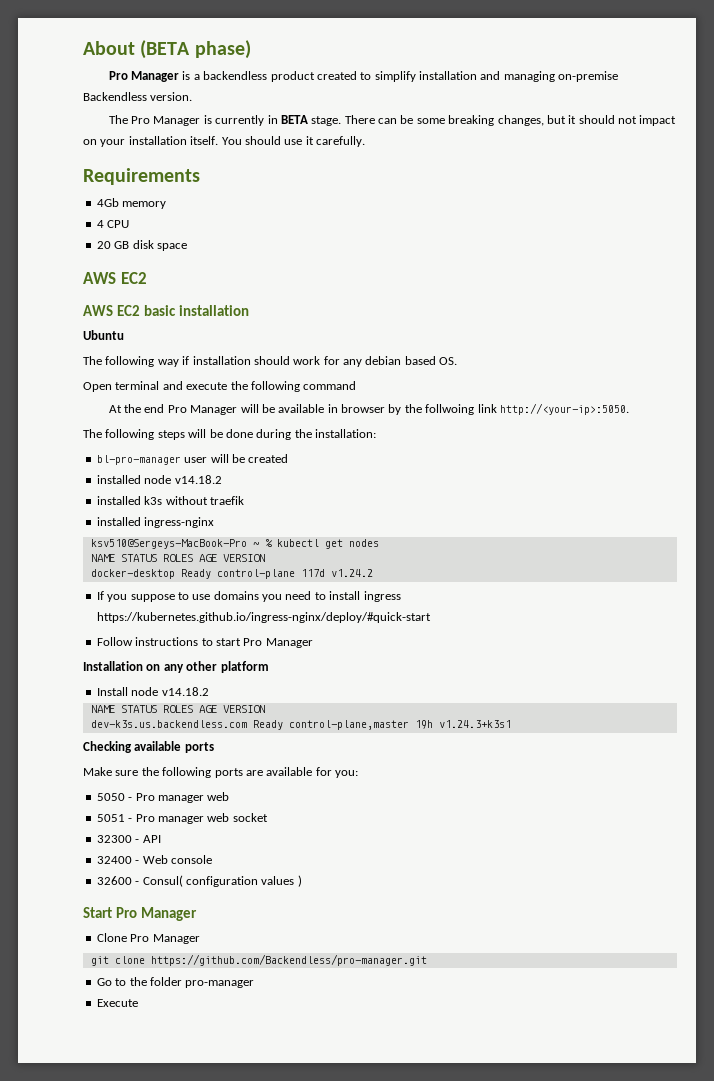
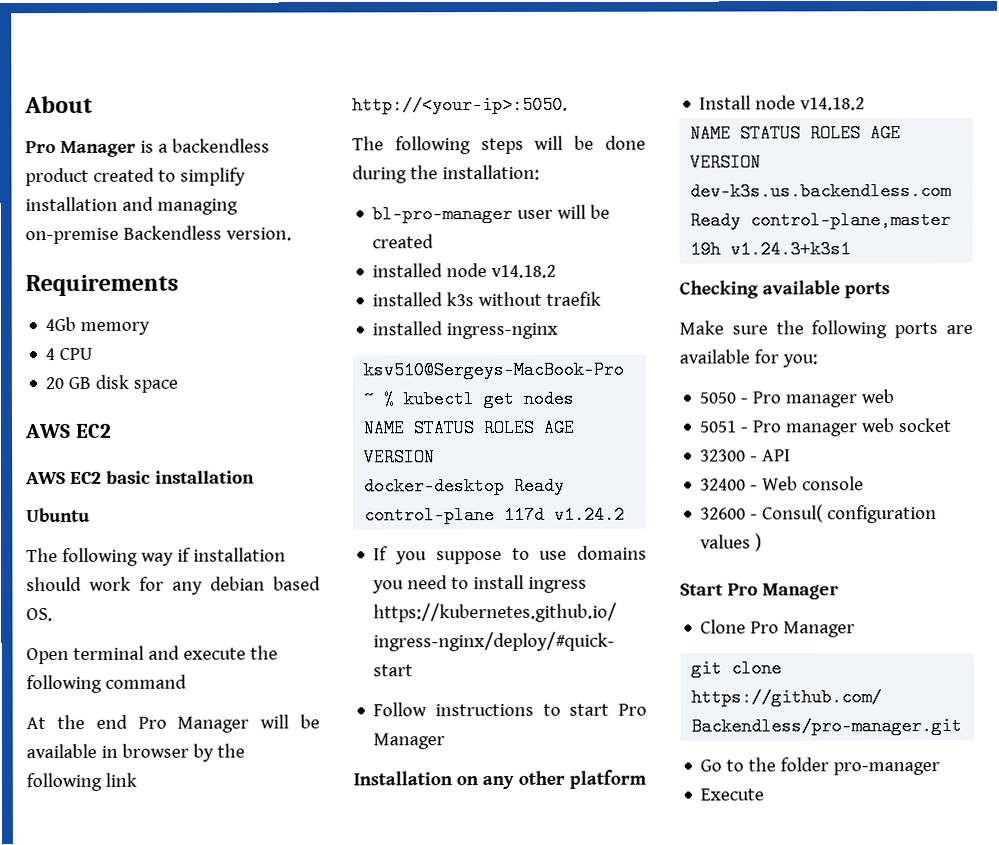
- About (BETA phase)
+ About
- The Pro Manager is currently in BETA stage. There can be some breaking changes, but it should not impact on your installation itself. You should use it carefully.
- At the end Pro Manager will be available in browser by the follwoing link http://<your-ip>:5050.
+ At the end Pro Manager will be available in browser by the following link http://<your-ip>:5050.

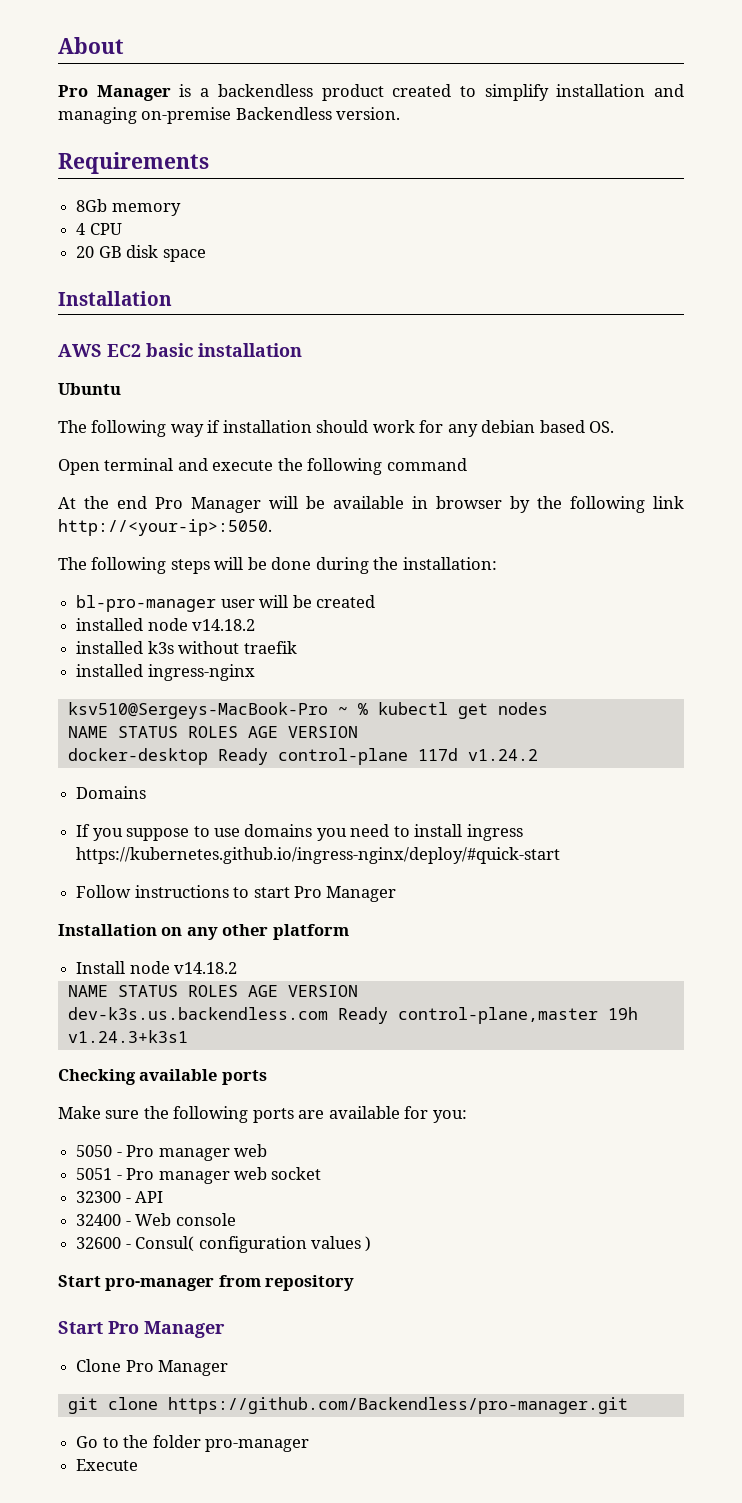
- 4Gb memory
+ 8Gb memory
  20 GB disk space
- AWS EC2
+ Installation
+ Domains
+ Start pro-manager from repository

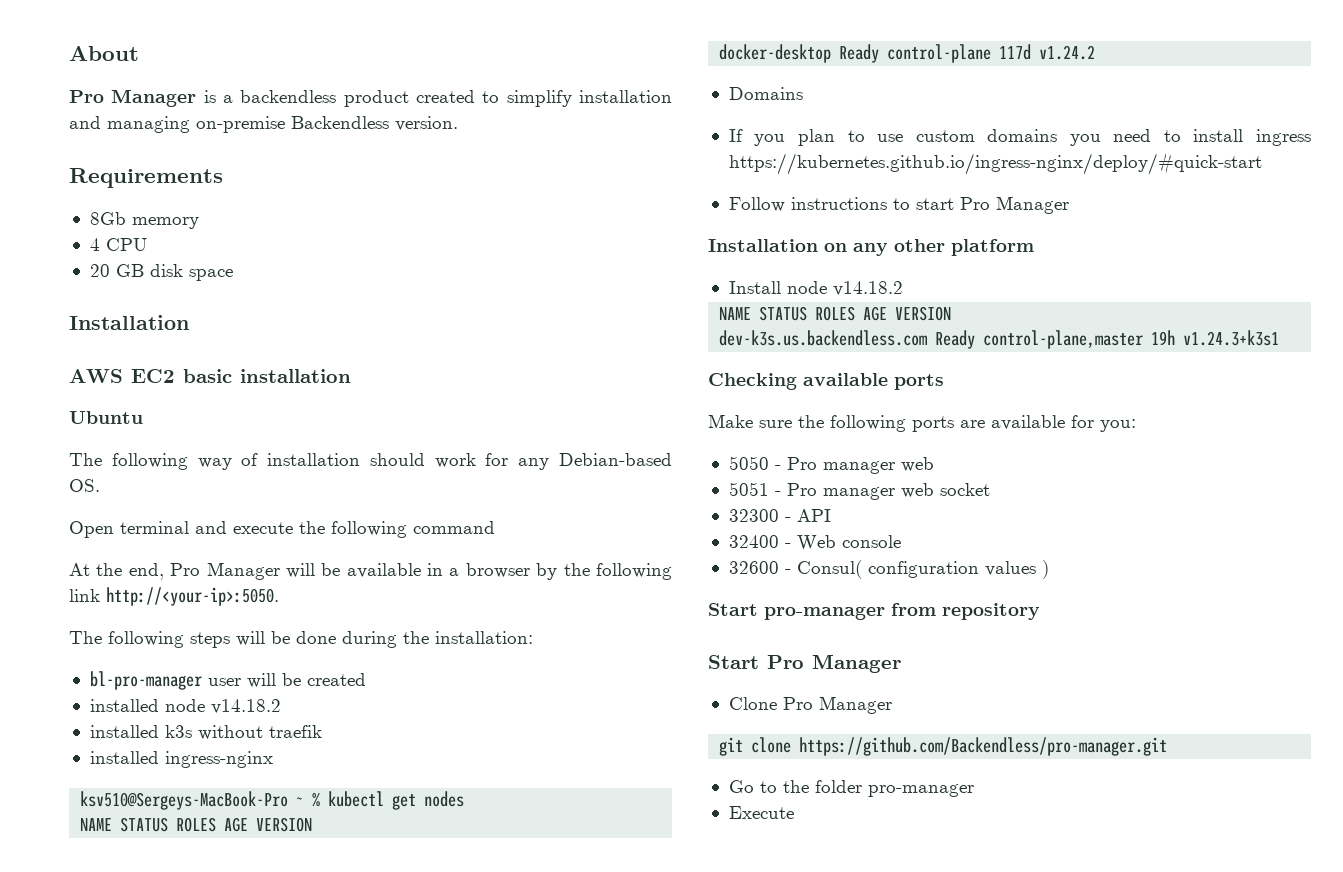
- The following way if installation should work for any debian based OS.
+ The following way of installation should work for any Debian-based OS.
- At the end Pro Manager will be available in browser by the following link http://<your-ip>:5050.
+ At the end, Pro Manager will be available in a browser by the following link http://<your-ip>:5050.
- If you suppose to use domains you need to install ingress https://kubernetes.github.io/ingress-nginx/deploy/#quick-start
+ If you plan to use custom domains you need to install ingress https://kubernetes.github.io/ingress-nginx/deploy/#quick-start

